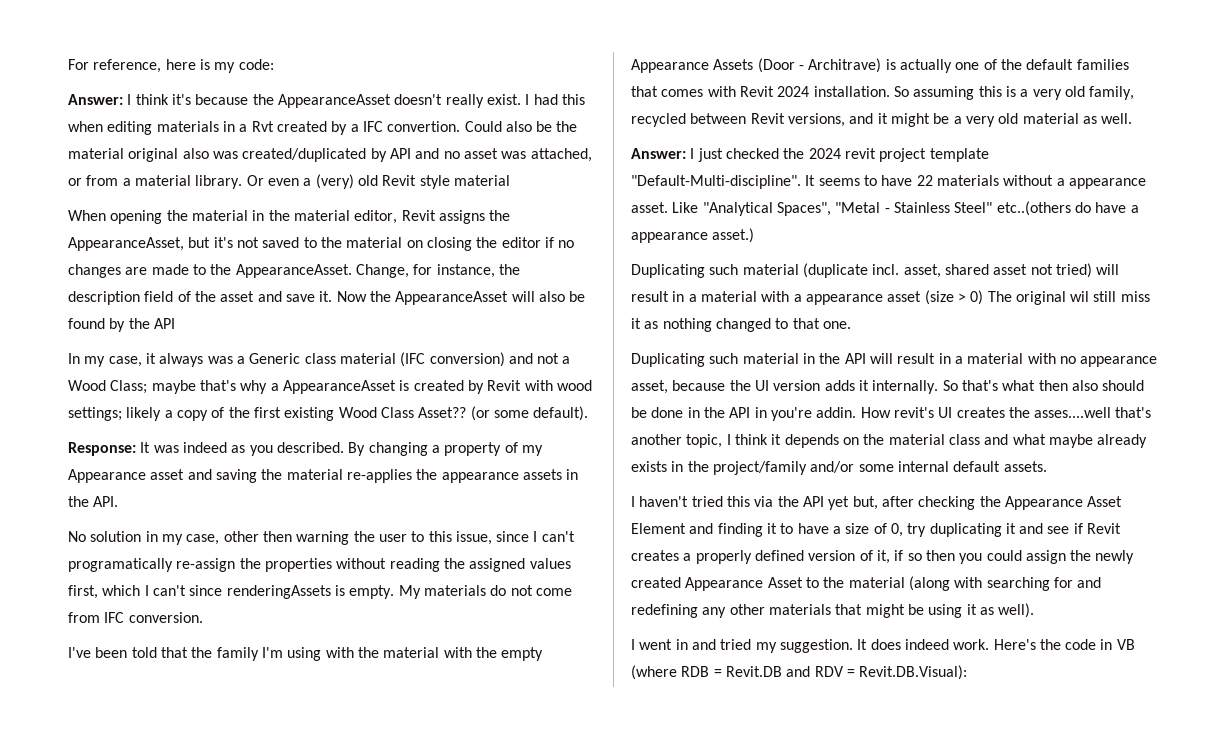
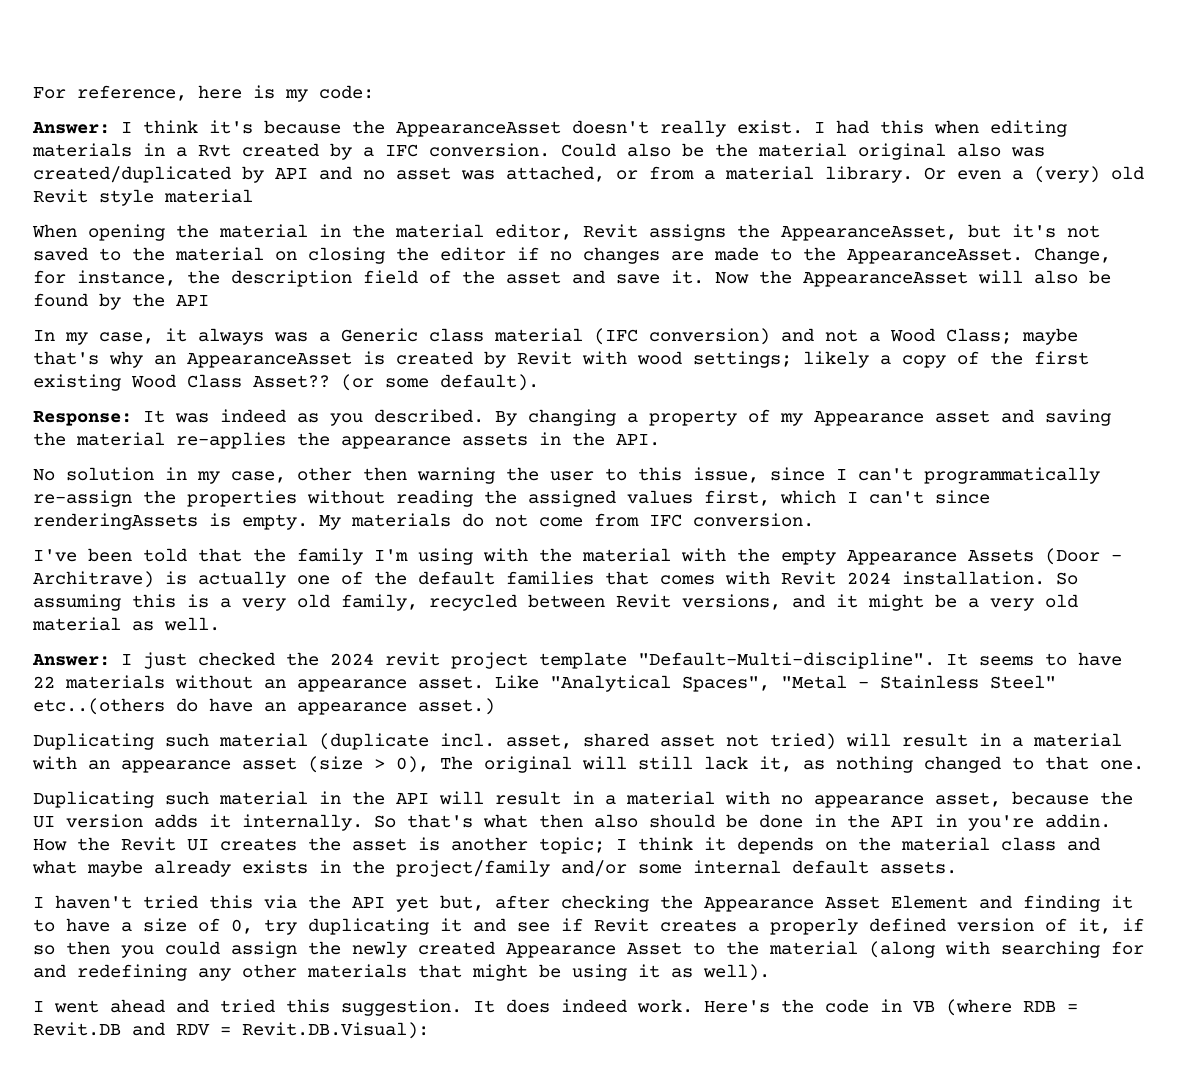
- I had this when editing materials in a Rvt created by a IFC convertion.
+ I had this when editing materials in a Rvt created by a IFC conversion.
- In my case, it always was a Generic class material (IFC conversion) and not a Wood Class; maybe that's why a AppearanceAsset is created by Revit with wood settings; likely a copy of the first existing Wood Class Asset??
+ In my case, it always was a Generic class material (IFC conversion) and not a Wood Class; maybe that's why an AppearanceAsset is created by Revit with wood settings; likely a copy of the first existing Wood Class Asset??
- No solution in my case, other then warning the user to this issue, since I can't programatically re-assign the properties without reading the assigned values first, which I can't since renderingAssets is empty.
+ No solution in my case, other then warning the user to this issue, since I can't programmatically re-assign the properties without reading the assigned values first, which I can't since renderingAssets is empty.
- It seems to have 22 materials without a appearance asset.
+ It seems to have 22 materials without an appearance asset.
- Like "Analytical Spaces", "Metal - Stainless Steel" etc..(others do have a appearance asset.)
+ Like "Analytical Spaces", "Metal - Stainless Steel" etc..(others do have an appearance asset.)
- Duplicating such material (duplicate incl. asset, shared asset not tried) will result in a material with a appearance asset (size > 0) The original wil still miss it as nothing changed to that one.
+ Duplicating such material (duplicate incl. asset, shared asset not tried) will result in a material with an appearance asset (size > 0), The original will still lack it, as nothing changed to that one.
- How revit's UI creates the asses....well that's another topic, I think it depends on the material class and what maybe already exists in the project/family and/or some internal default assets.
+ How the Revit UI creates the asset is another topic; I think it depends on the material class and what maybe already exists in the project/family and/or some internal default assets.
- I went in and tried my suggestion.
+ I went ahead and tried this suggestion.

